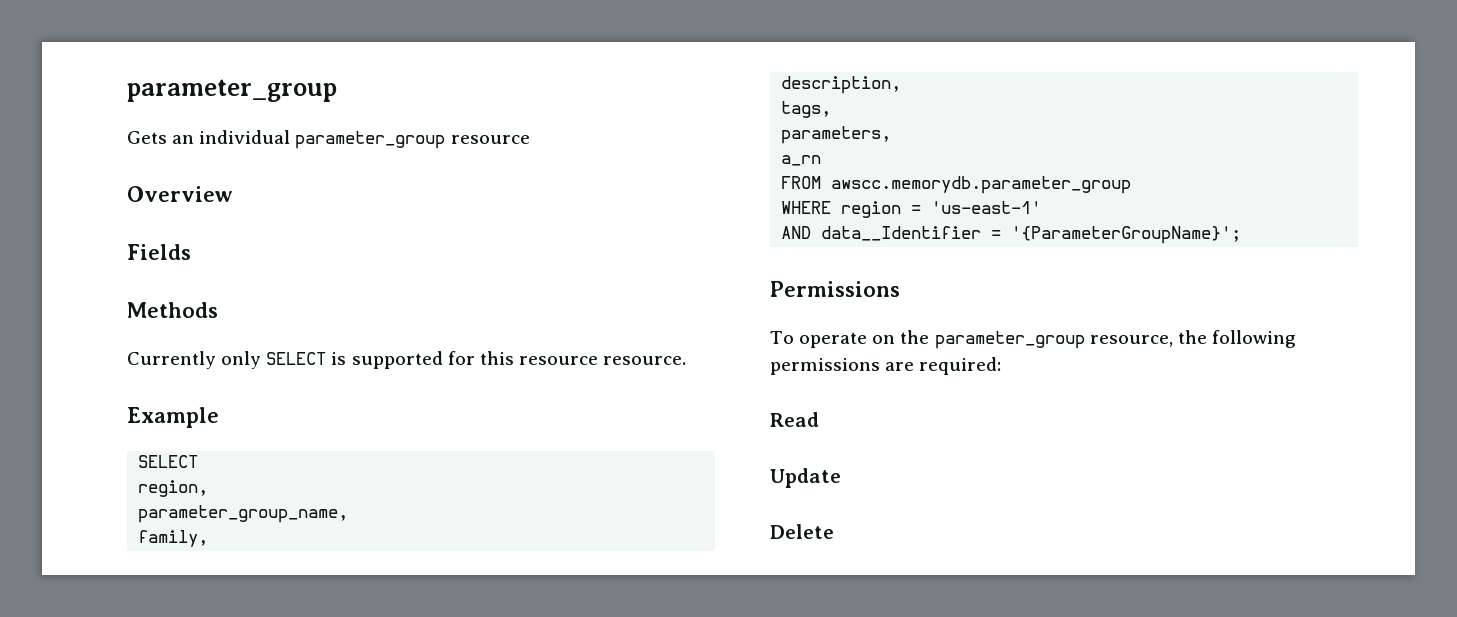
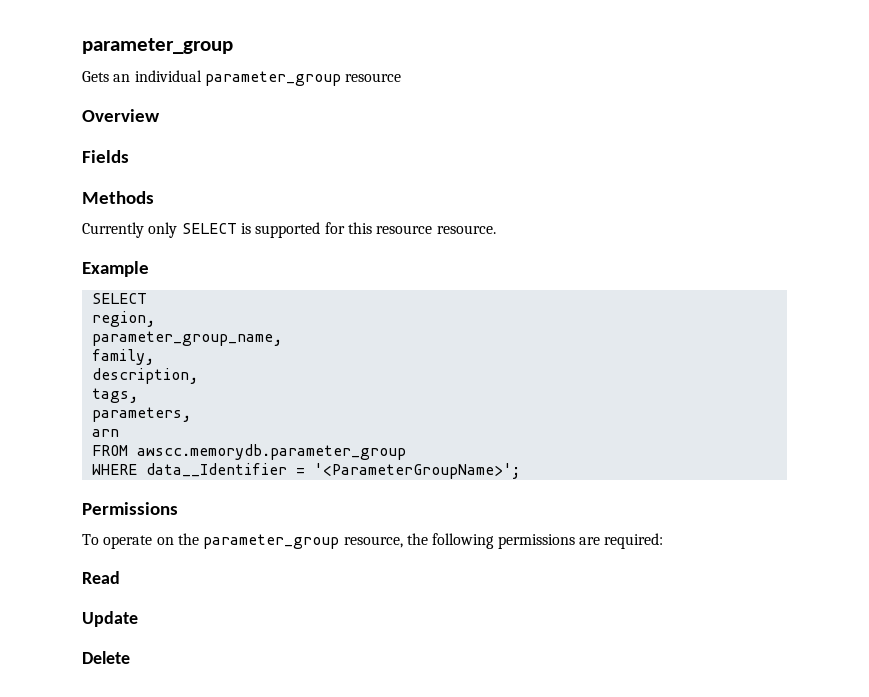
- a_rn
+ arn
- WHERE region = 'us-east-1'
- AND data__Identifier = '{ParameterGroupName}';
+ WHERE data__Identifier = '<ParameterGroupName>';

